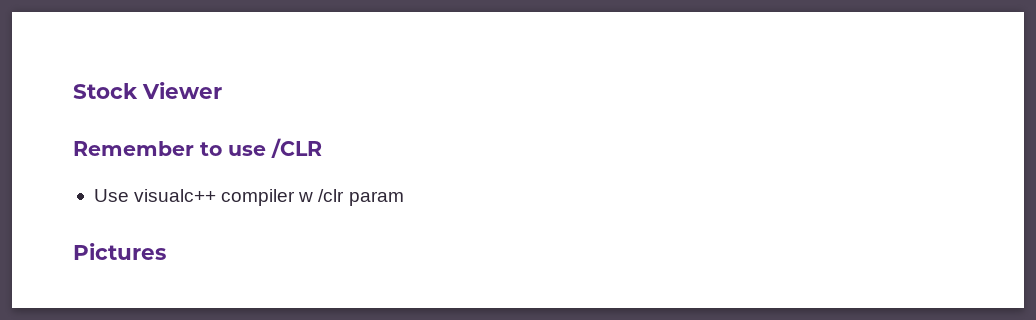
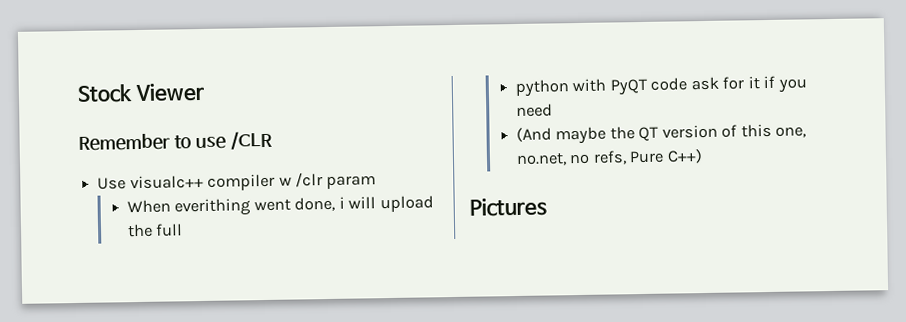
+ When everithing went done, i will upload the full
+ python with PyQT code ask for it if you need
+ (And maybe the QT version of this one, no.net, no refs, Pure C++)

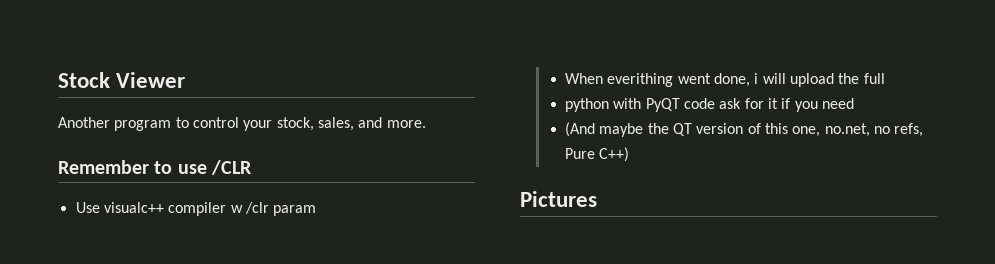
+ Another program to control your stock, sales, and more.

